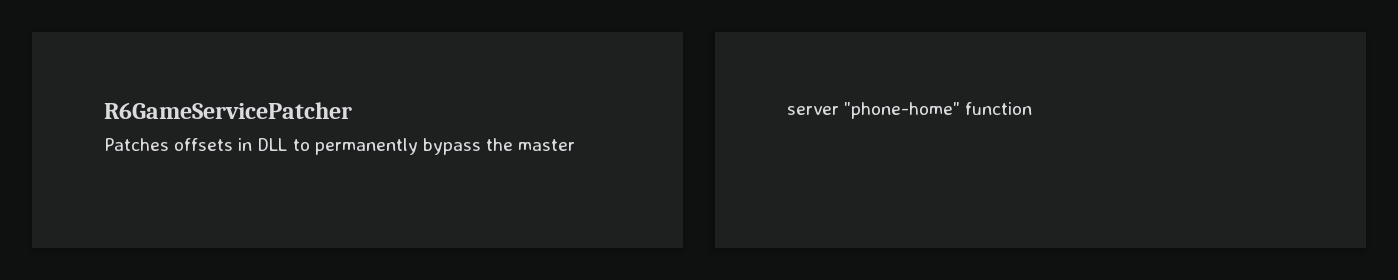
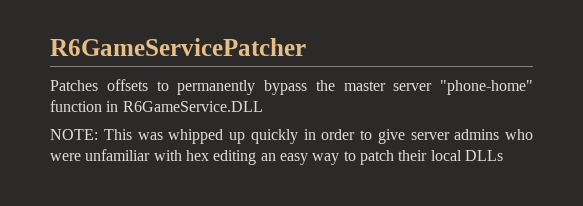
- Patches offsets in DLL to permanently bypass the master server "phone-home" function
+ Patches offsets to permanently bypass the master server "phone-home" function in R6GameService.DLL
+ NOTE: This was whipped up quickly in order to give server admins who were unfamiliar with hex editing an easy way to patch their local DLLs

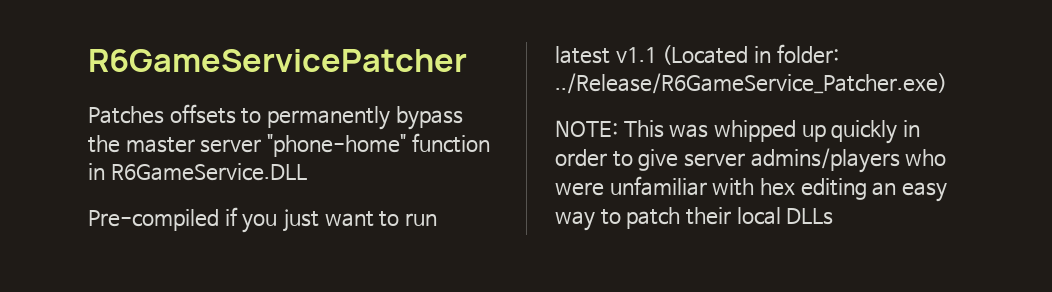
+ Pre-compiled if you just want to run latest v1.1 (Located in folder: ../Release/R6GameService_Patcher.exe)
- NOTE: This was whipped up quickly in order to give server admins who were unfamiliar with hex editing an easy way to patch their local DLLs
+ NOTE: This was whipped up quickly in order to give server admins/players who were unfamiliar with hex editing an easy way to patch their local DLLs

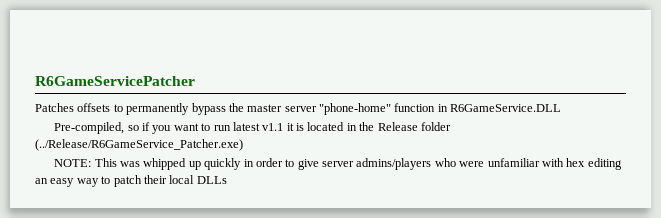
- Pre-compiled if you just want to run latest v1.1 (Located in folder: ../Release/R6GameService_Patcher.exe)
+ Pre-compiled, so if you want to run latest v1.1 it is located in the Release folder (../Release/R6GameService_Patcher.exe)

